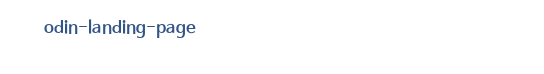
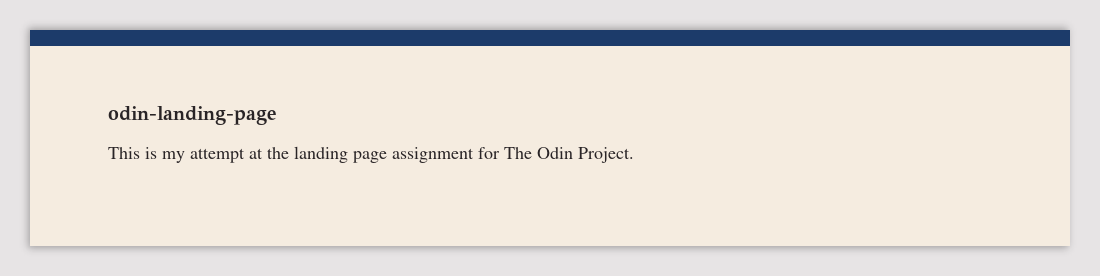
+ This is my attempt at the landing page assignment for The Odin Project.

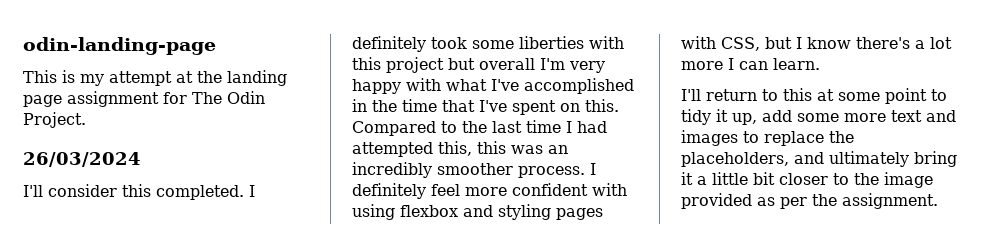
+ 26/03/2024
+ I'll consider this completed. I definitely took some liberties with this project but overall I'm very happy with what I've accomplished in the time that I've spent on this. Compared to the last time I had attempted this, this was an incredibly smoother process. I definitely feel more confident with using flexbox and styling pages with CSS, but I know there's a lot more I can learn.
+ I'll return to this at some point to tidy it up, add some more text and images to replace the placeholders, and ultimately bring it a little bit closer to the image provided as per the assignment.

